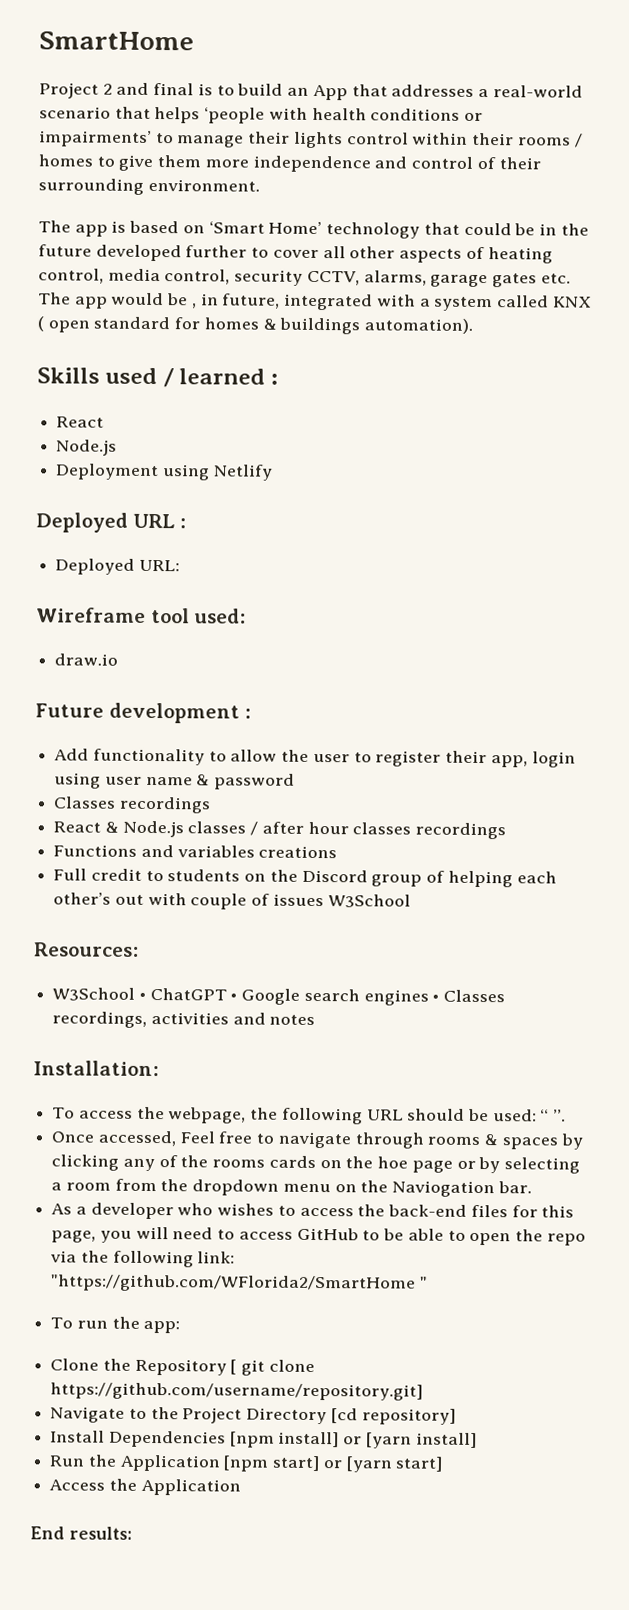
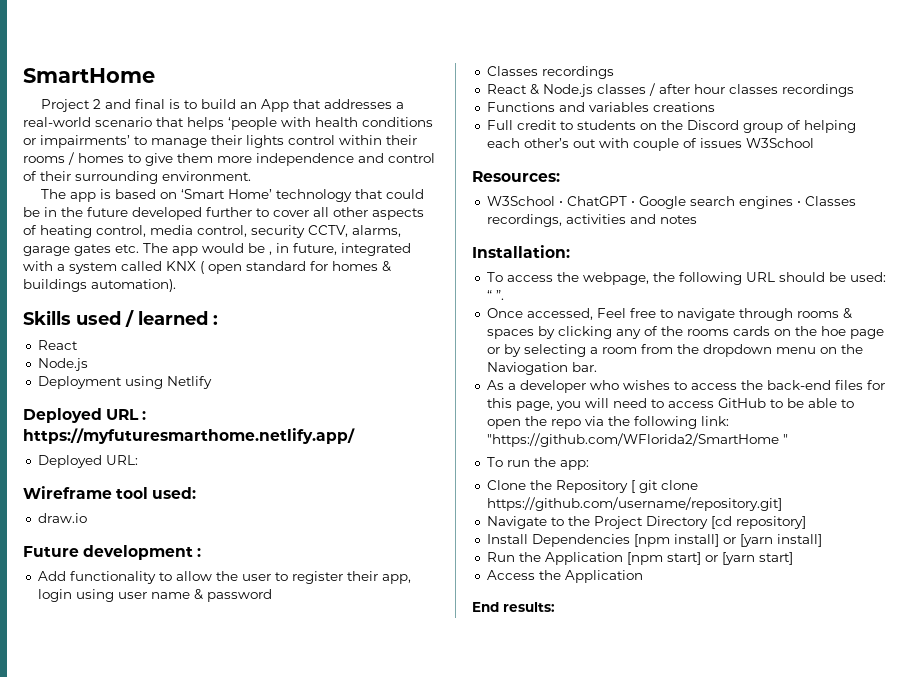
- Deployed URL :
+ Deployed URL : https://myfuturesmarthome.netlify.app/

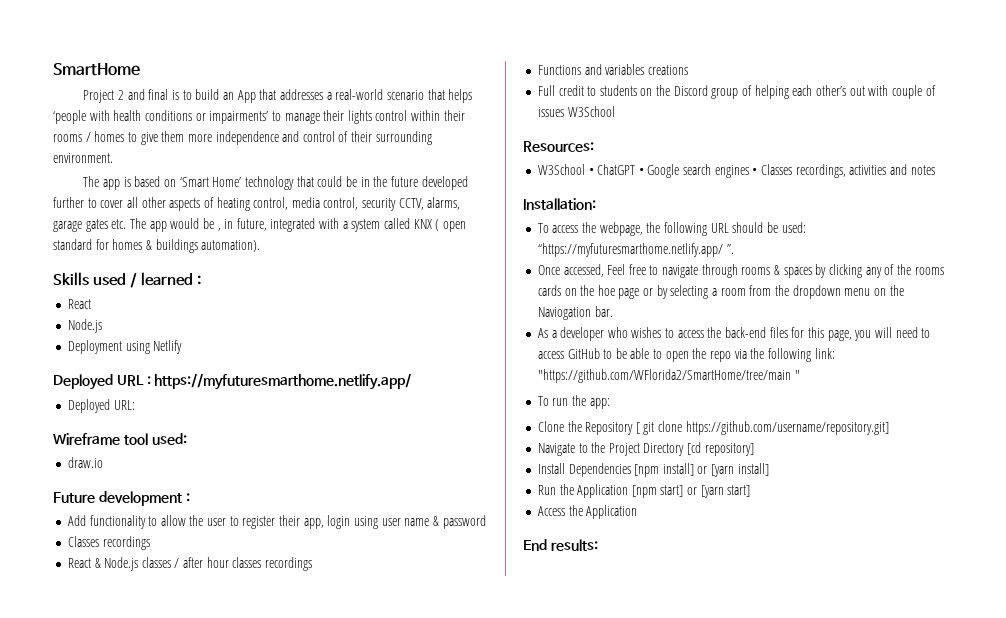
- To access the webpage, the following URL should be used: “ ”.
+ To access the webpage, the following URL should be used: “https://myfuturesmarthome.netlify.app/ ”.
- As a developer who wishes to access the back-end files for this page, you will need to access GitHub to be able to open the repo via the following link: "https://github.com/WFlorida2/SmartHome "
+ As a developer who wishes to access the back-end files for this page, you will need to access GitHub to be able to open the repo via the following link: "https://github.com/WFlorida2/SmartHome/tree/main "

